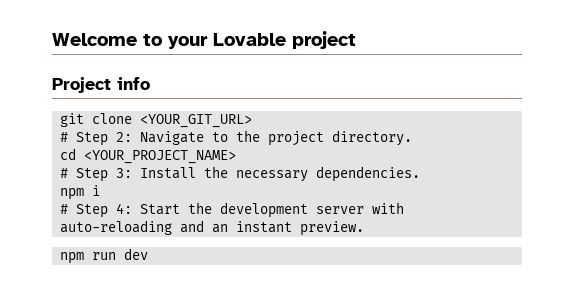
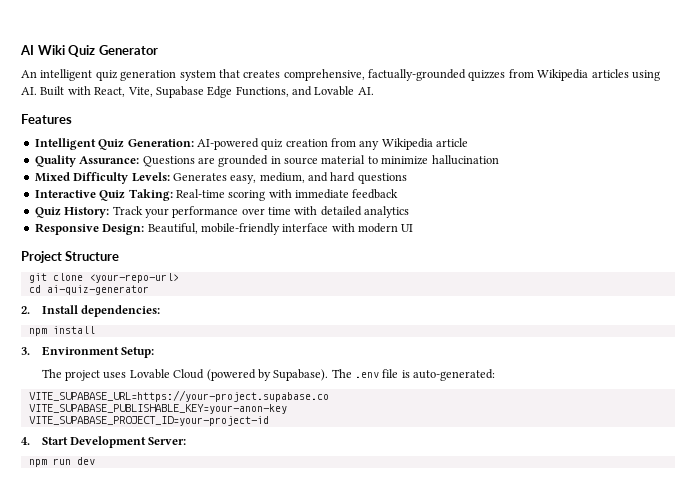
- Welcome to your Lovable project
+ AI Wiki Quiz Generator
+ An intelligent quiz generation system that creates comprehensive, factually-grounded quizzes from Wikipedia articles using AI. Built with React, Vite, Supabase Edge Functions, and Lovable AI.
+ Features
+ Intelligent Quiz Generation: AI-powered quiz creation from any Wikipedia article
+ Quality Assurance: Questions are grounded in source material to minimize hallucination
+ Mixed Difficulty Levels: Generates easy, medium, and hard questions
+ Interactive Quiz Taking: Real-time scoring with immediate feedback
+ Quiz History: Track your performance over time with detailed analytics
+ Responsive Design: Beautiful, mobile-friendly interface with modern UI
- Project info
+ Project Structure
- git clone <YOUR_GIT_URL>
- # Step 2: Navigate to the project directory.
- cd <YOUR_PROJECT_NAME>
- # Step 3: Install the necessary dependencies.
- npm i
- # Step 4: Start the development server with auto-reloading and an instant preview.
+ git clone <your-repo-url>
+ cd ai-quiz-generator
+ 2. Install dependencies:
+ npm install
+ 3. Environment Setup:
+ The project uses Lovable Cloud (powered by Supabase). The .env file is auto-generated:
+ VITE_SUPABASE_URL=https://your-project.supabase.co
+ VITE_SUPABASE_PUBLISHABLE_KEY=your-anon-key
+ VITE_SUPABASE_PROJECT_ID=your-project-id
+ 4. Start Development Server:

